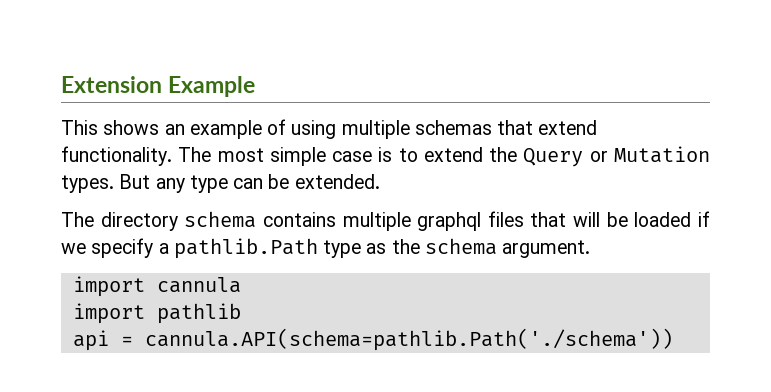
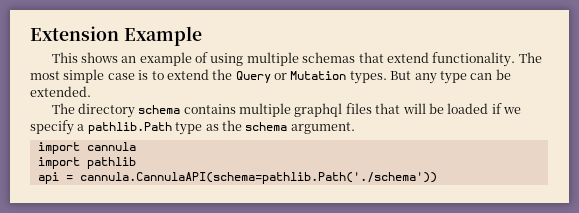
- api = cannula.API(schema=pathlib.Path('./schema'))
+ api = cannula.CannulaAPI(schema=pathlib.Path('./schema'))

